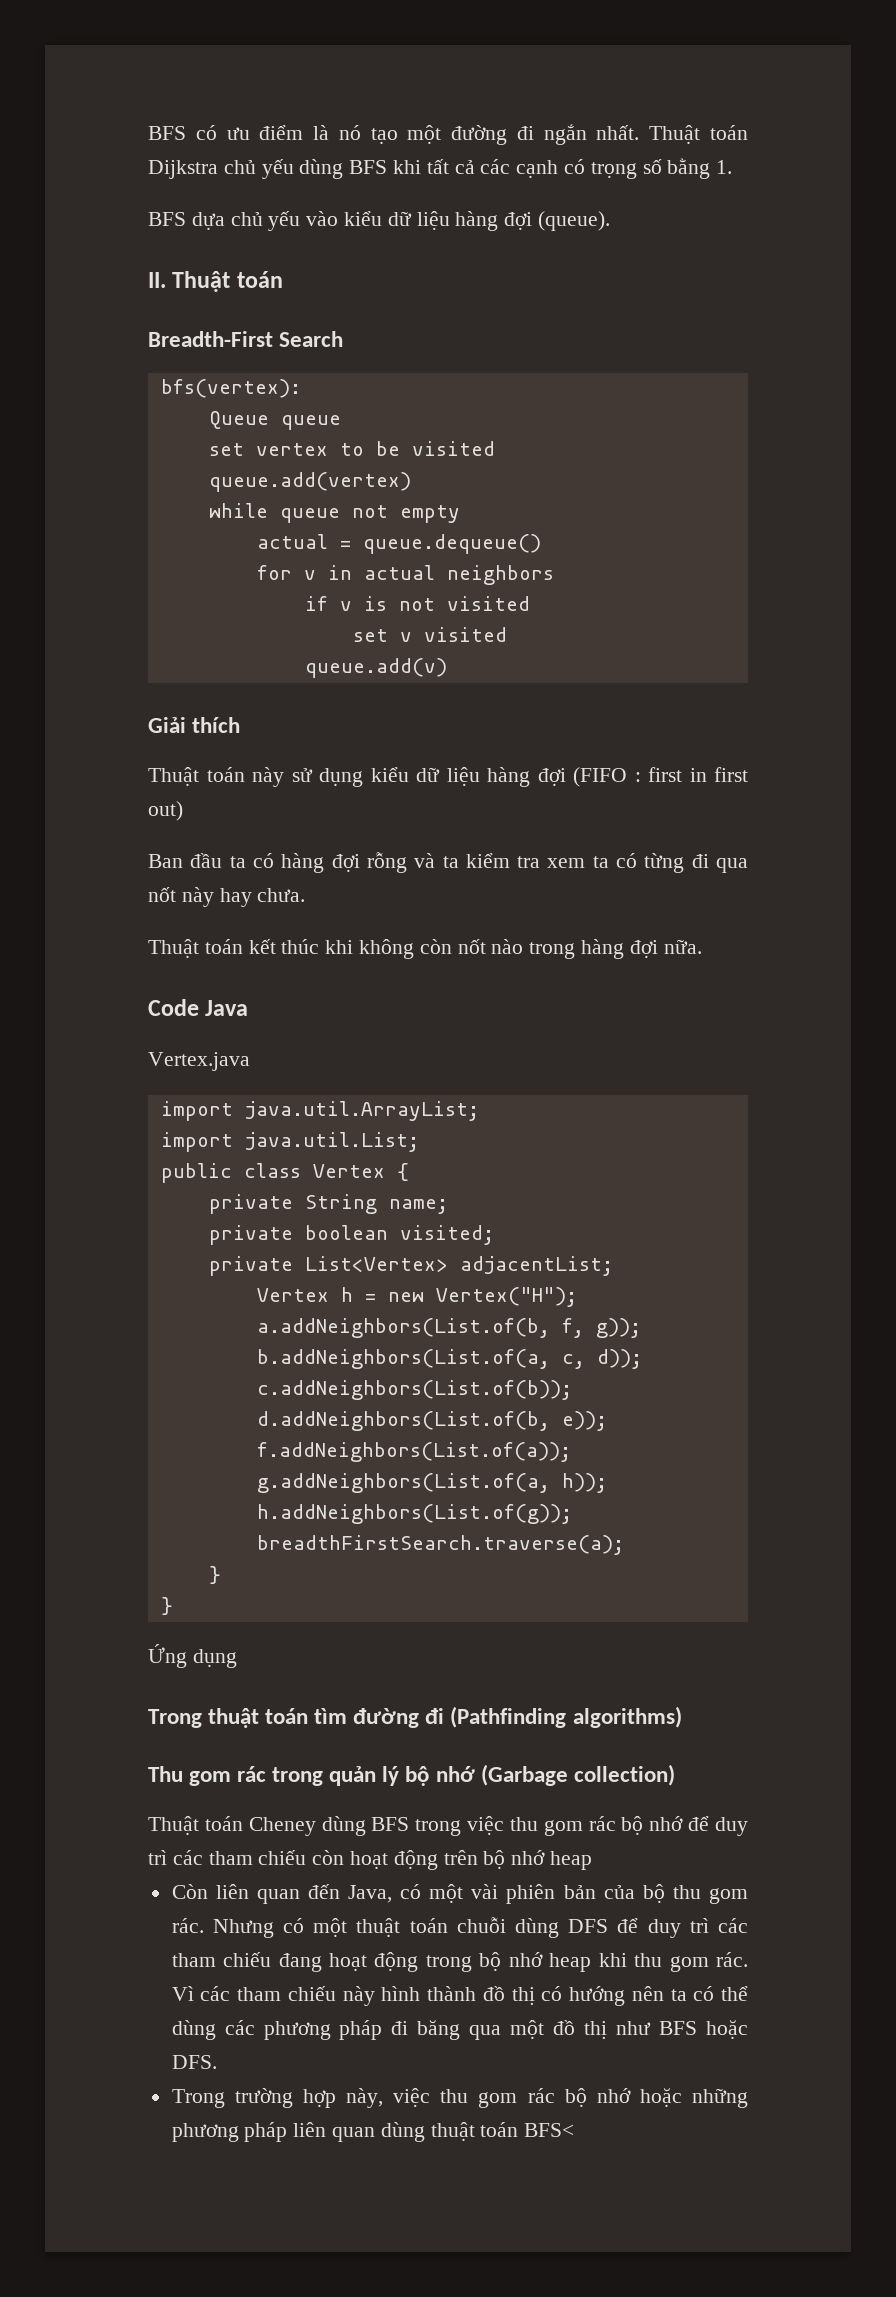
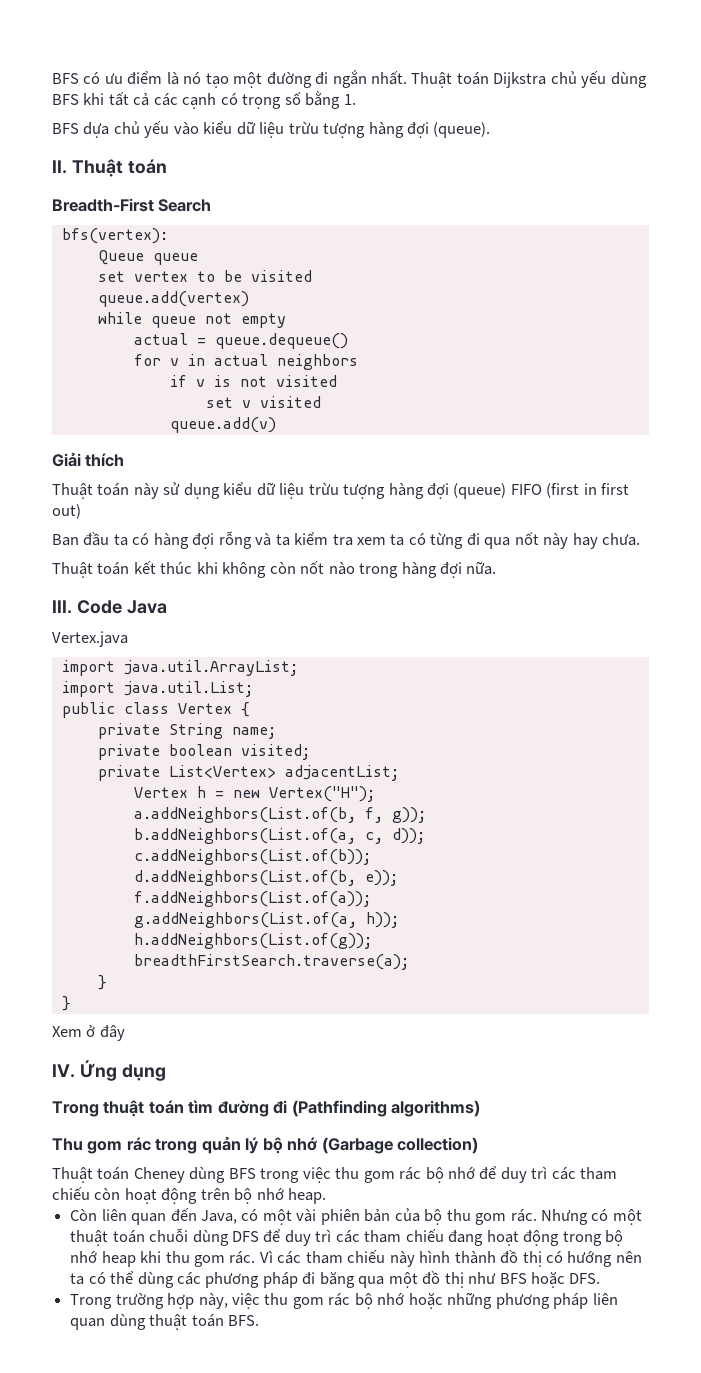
- BFS dựa chủ yếu vào kiểu dữ liệu hàng đợi (queue).
+ BFS dựa chủ yếu vào kiểu dữ liệu trừu tượng hàng đợi (queue).
- Thuật toán này sử dụng kiểu dữ liệu hàng đợi (FIFO : first in first out)
+ Thuật toán này sử dụng kiểu dữ liệu trừu tượng hàng đợi (queue) FIFO (first in first out)
- Code Java
+ III. Code Java
- Ứng dụng
+ Xem ở đây
+ IV. Ứng dụng
- Thuật toán Cheney dùng BFS trong việc thu gom rác bộ nhớ để duy trì các tham chiếu còn hoạt động trên bộ nhớ heap
+ Thuật toán Cheney dùng BFS trong việc thu gom rác bộ nhớ để duy trì các tham chiếu còn hoạt động trên bộ nhớ heap.
- Trong trường hợp này, việc thu gom rác bộ nhớ hoặc những phương pháp liên quan dùng thuật toán BFS<
+ Trong trường hợp này, việc thu gom rác bộ nhớ hoặc những phương pháp liên quan dùng thuật toán BFS.

